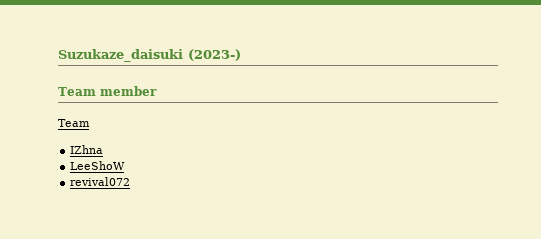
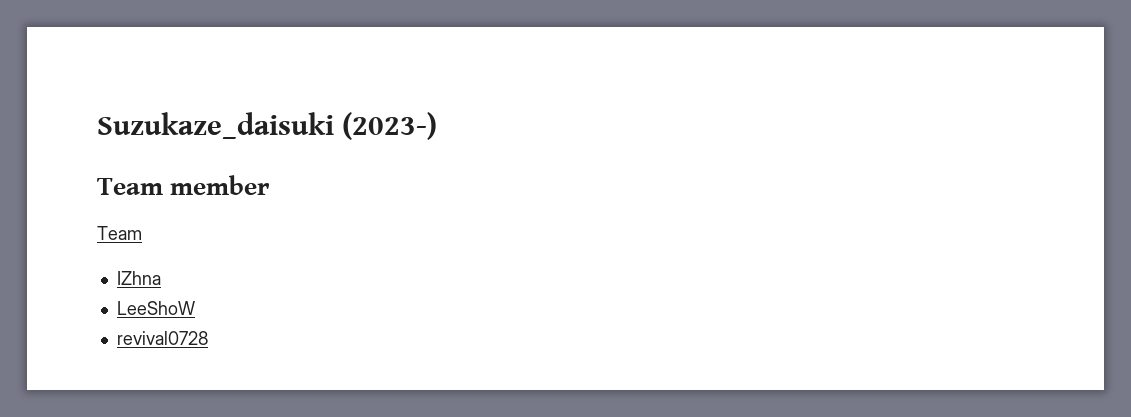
- revival072
+ revival0728

